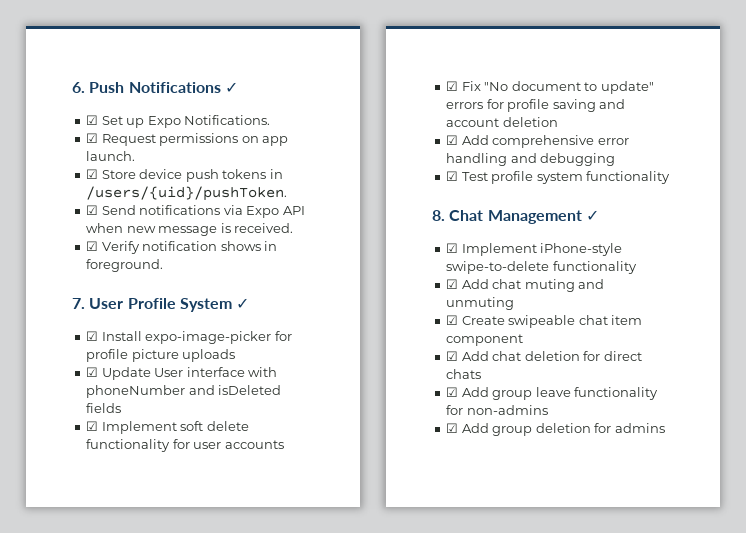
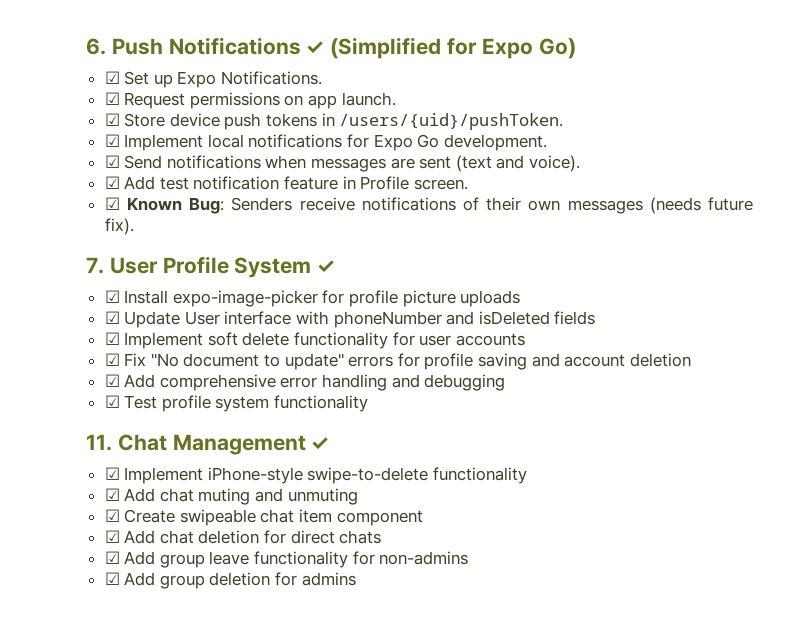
- 6. Push Notifications ✓
+ 6. Push Notifications ✓ (Simplified for Expo Go)
- ☑ Send notifications via Expo API when new message is received.
- ☑ Verify notification shows in foreground.
+ ☑ Implement local notifications for Expo Go development.
+ ☑ Send notifications when messages are sent (text and voice).
+ ☑ Add test notification feature in Profile screen.
+ ☑ Known Bug: Senders receive notifications of their own messages (needs future fix).
- 8. Chat Management ✓
+ 11. Chat Management ✓

